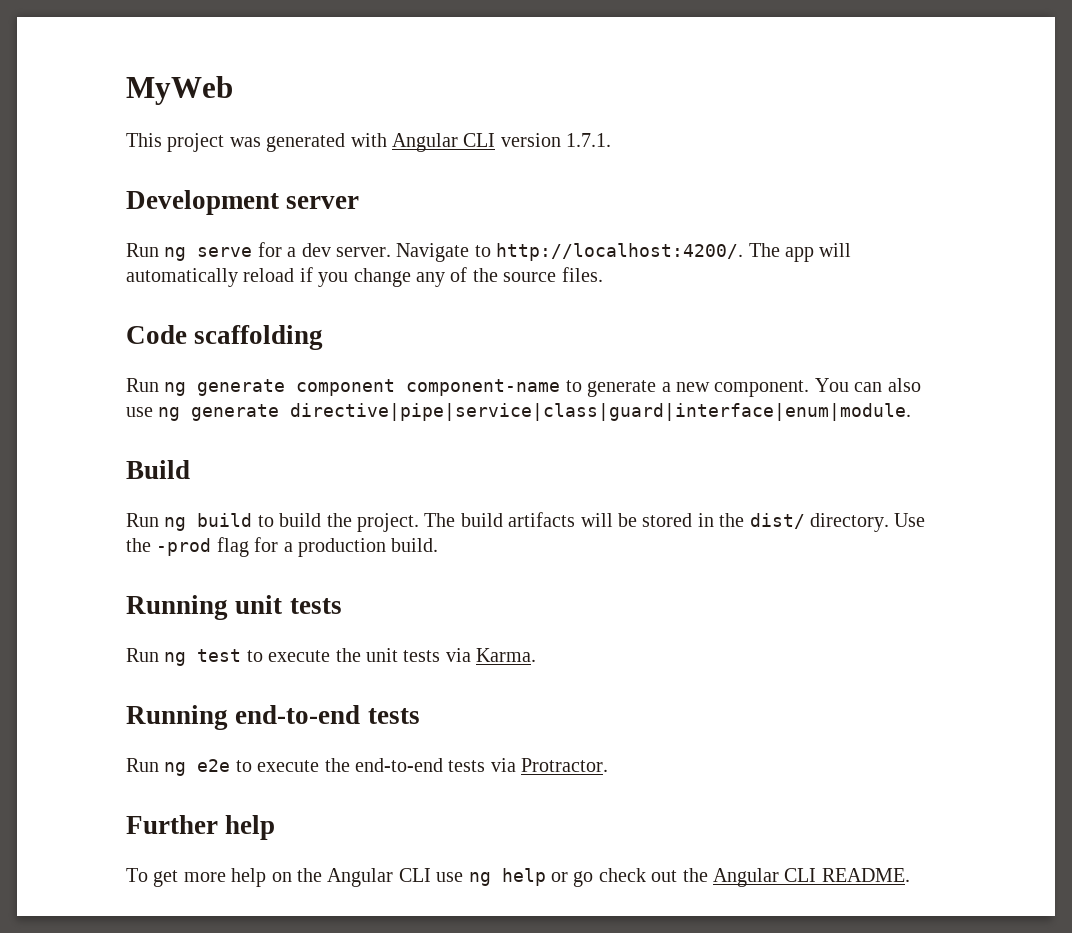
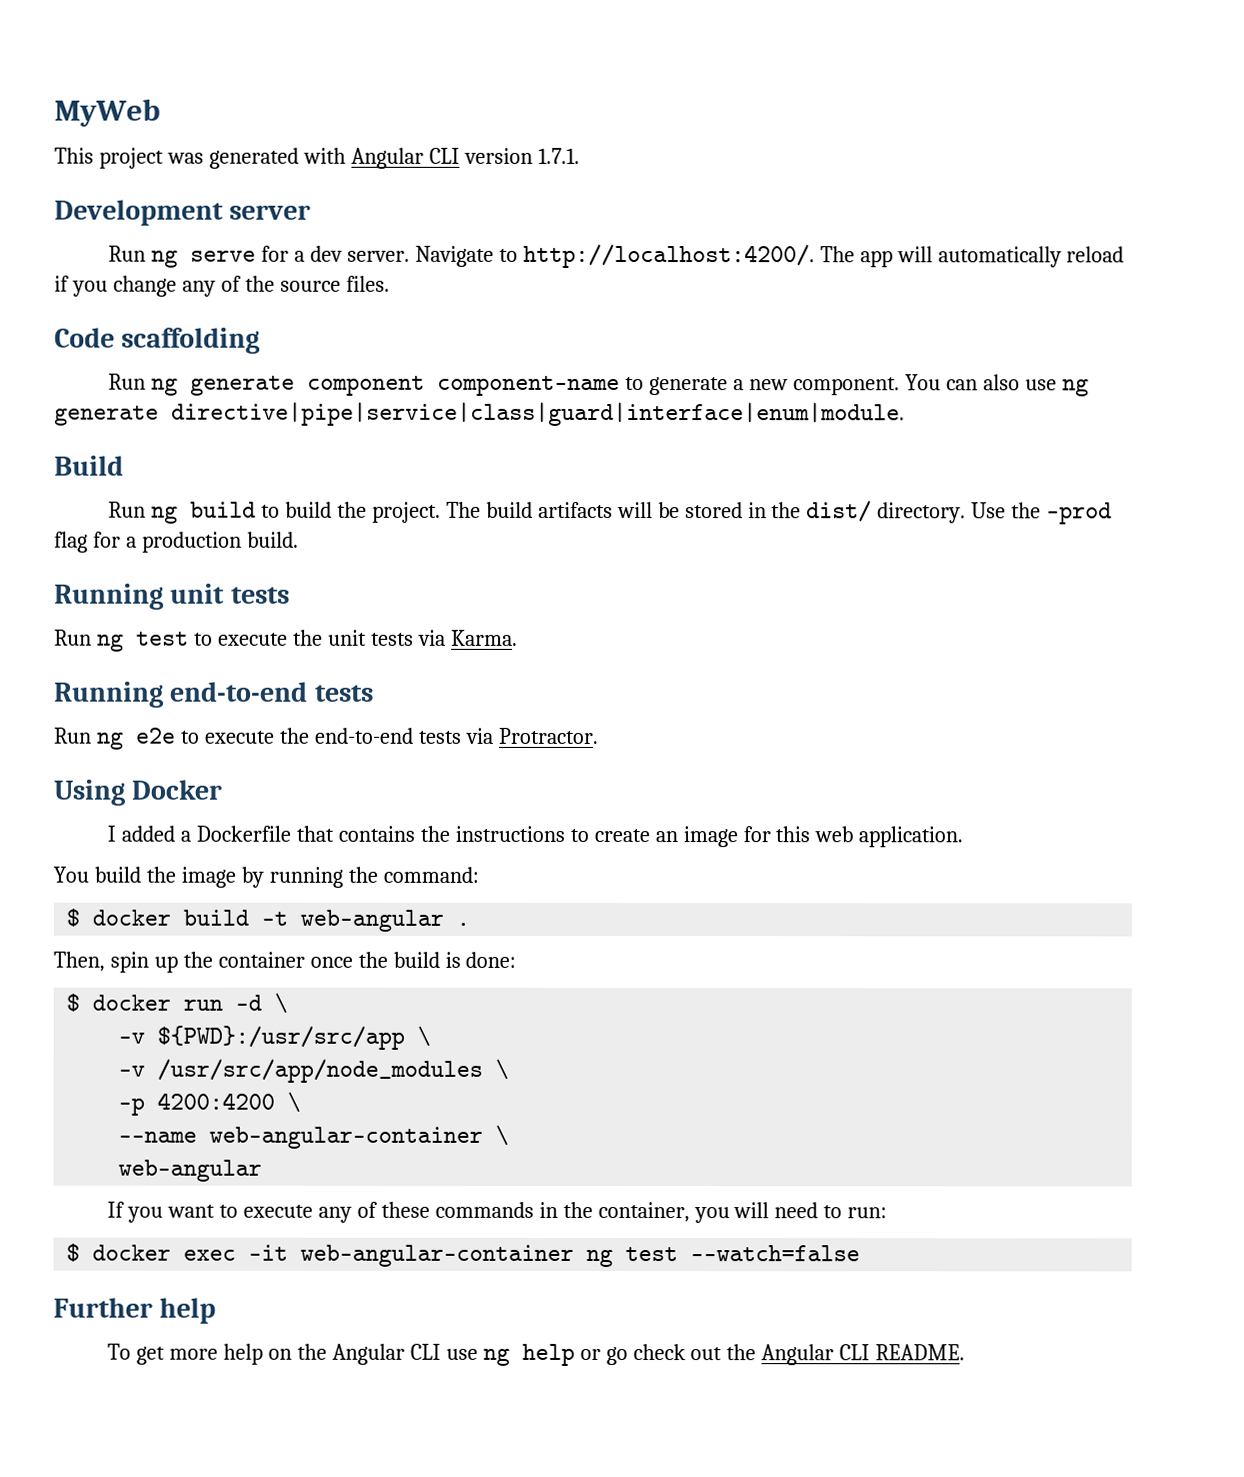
+ Using Docker
+ I added a Dockerfile that contains the instructions to create an image for this web application.
+ You build the image by running the command:
+ $ docker build -t web-angular .
+ Then, spin up the container once the build is done:
+ $ docker run -d \
+ -v ${PWD}:/usr/src/app \
+ -v /usr/src/app/node_modules \
+ -p 4200:4200 \
+ --name web-angular-container \
+ web-angular
+ If you want to execute any of these commands in the container, you will need to run:
+ $ docker exec -it web-angular-container ng test --watch=false

